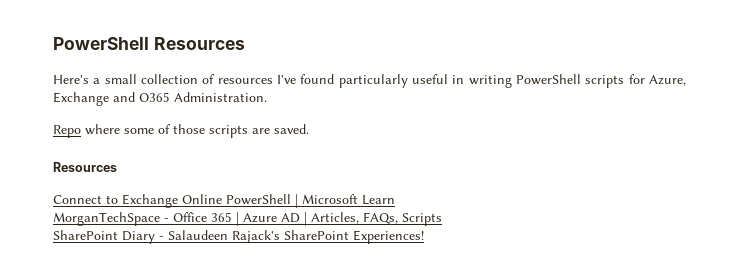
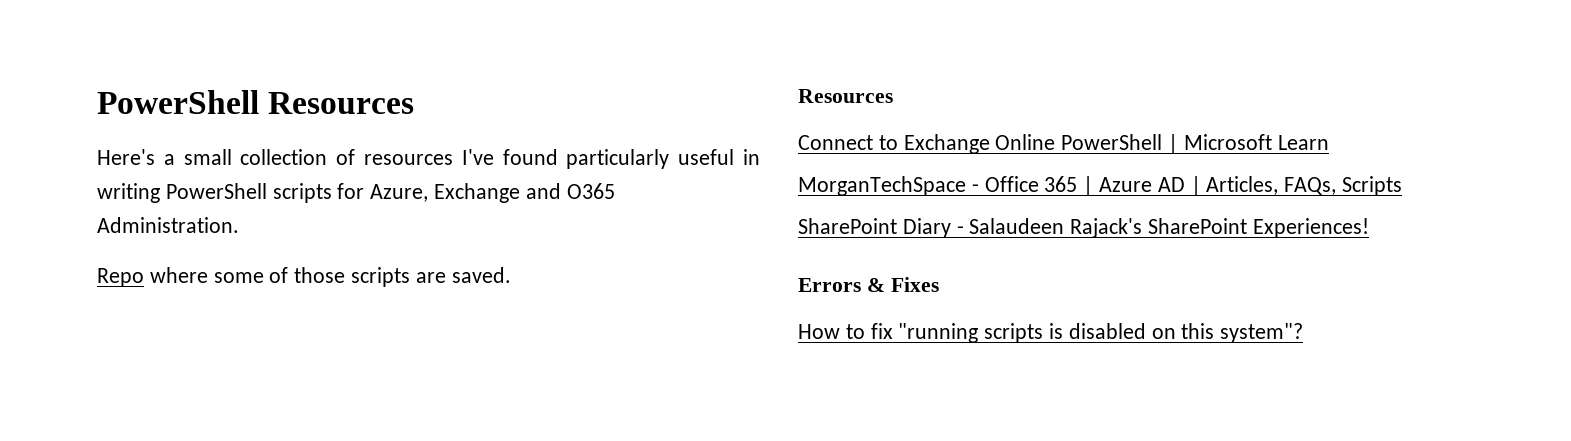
+ Errors & Fixes
+ How to fix "running scripts is disabled on this system"?

